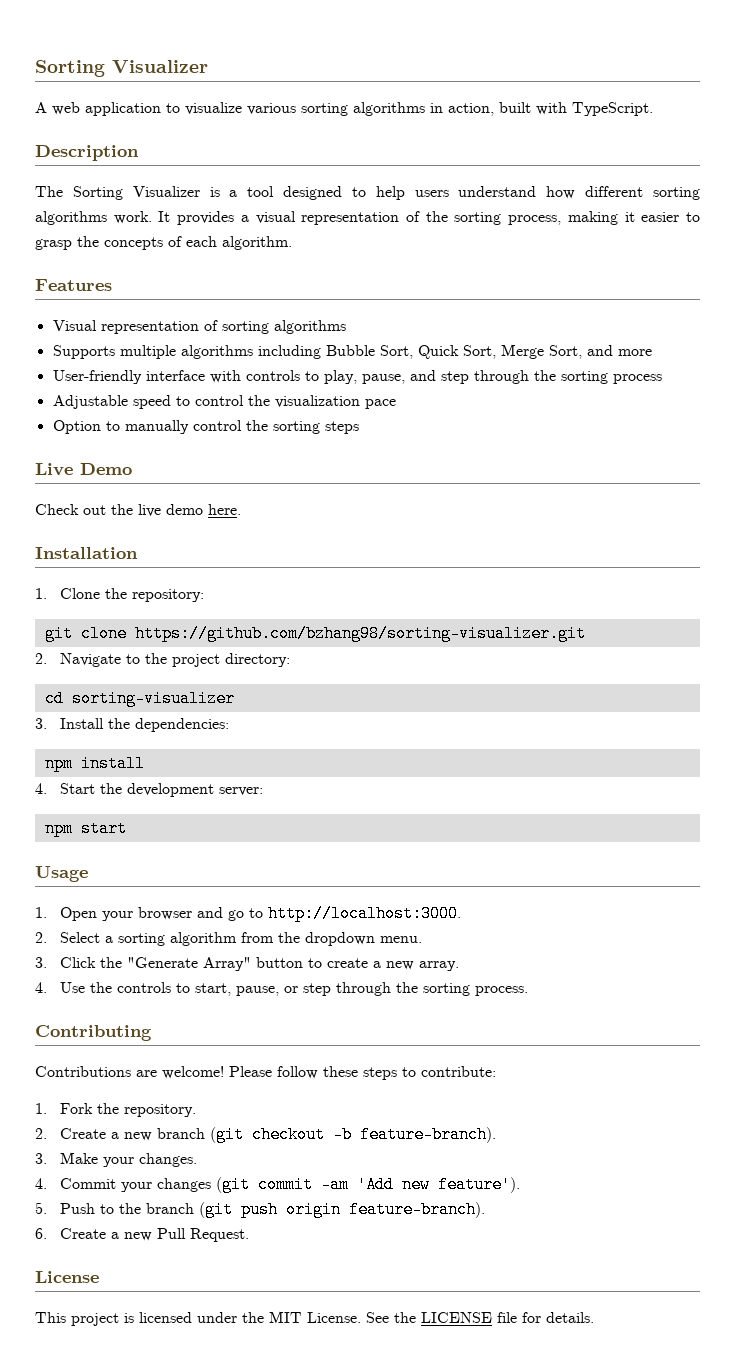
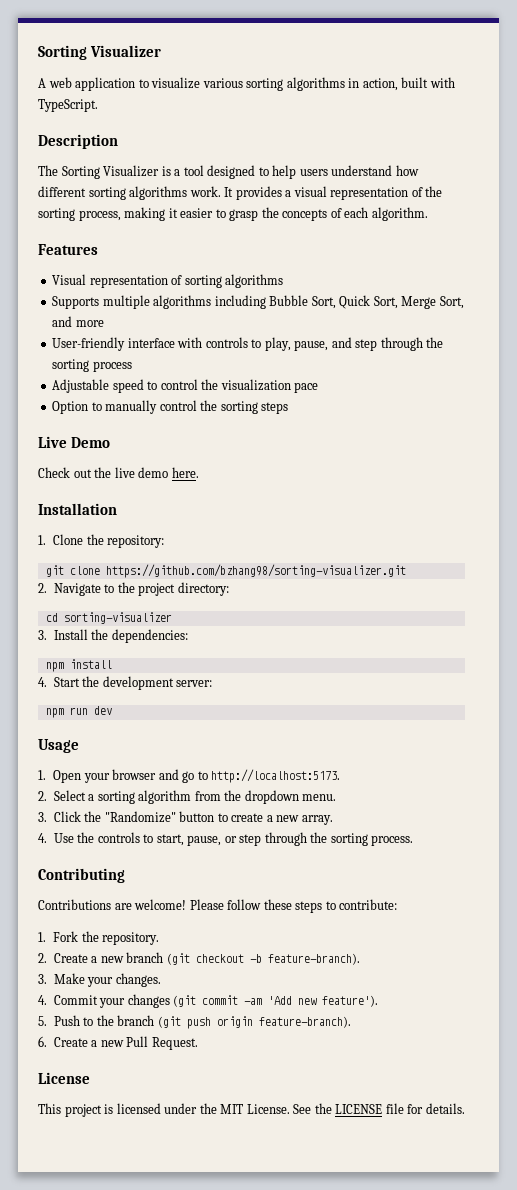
- npm start
+ npm run dev
- 1. Open your browser and go to http://localhost:3000.
+ 1. Open your browser and go to http://localhost:5173.
- 3. Click the "Generate Array" button to create a new array.
+ 3. Click the "Randomize" button to create a new array.

